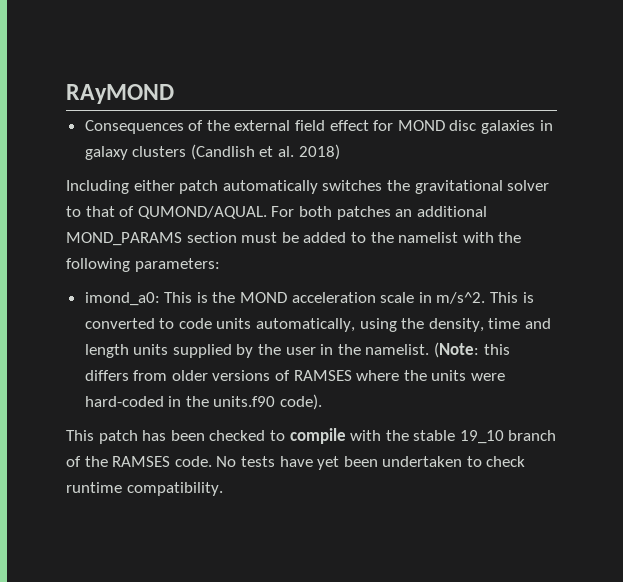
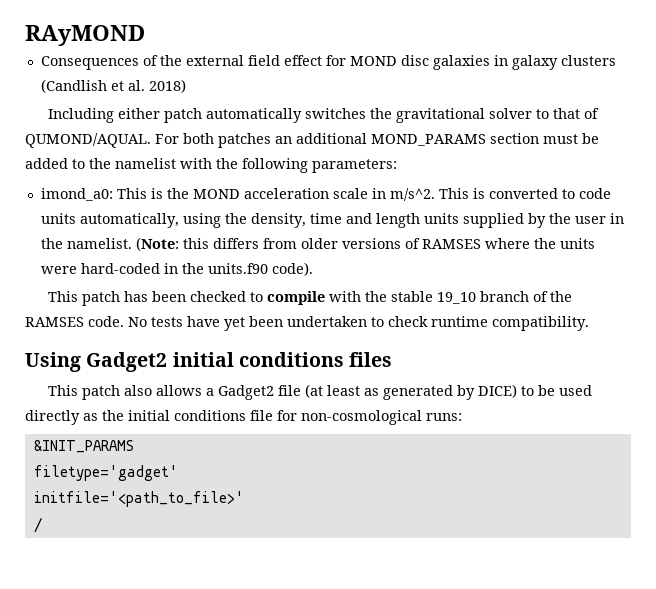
+ Using Gadget2 initial conditions files
+ This patch also allows a Gadget2 file (at least as generated by DICE) to be used directly as the initial conditions file for non-cosmological runs:
+ &INIT_PARAMS
+ filetype='gadget'
+ initfile='<path_to_file>'
+ /

